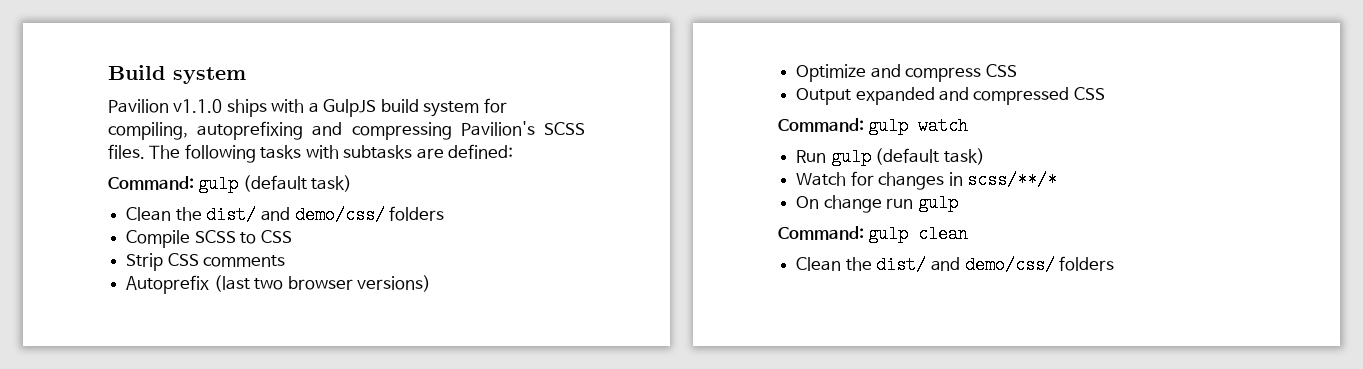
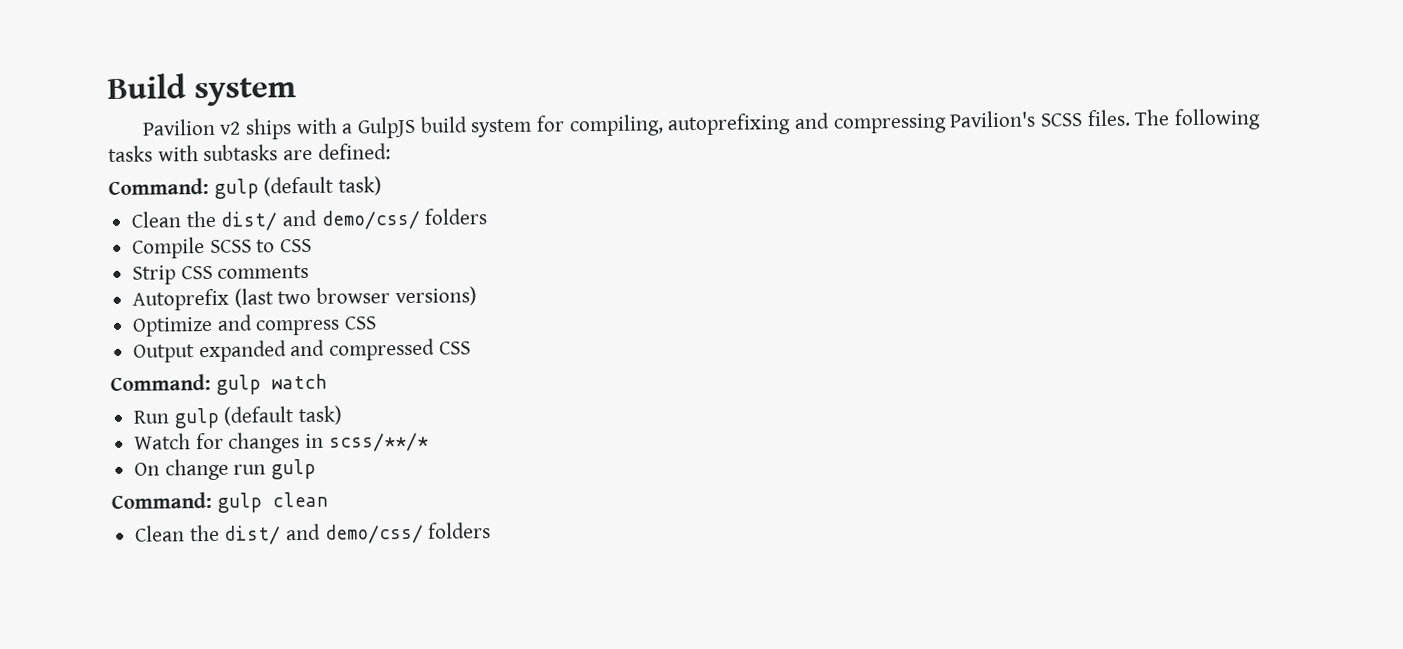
- Pavilion v1.1.0 ships with a GulpJS build system for compiling, autoprefixing and compressing Pavilion's SCSS files.
+ Pavilion v2 ships with a GulpJS build system for compiling, autoprefixing and compressing Pavilion's SCSS files.

